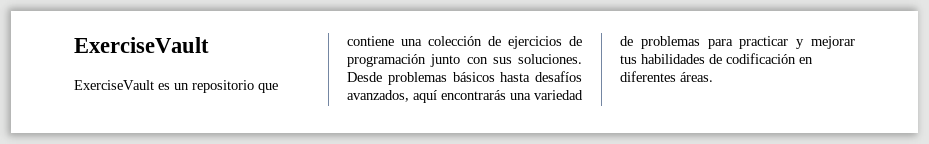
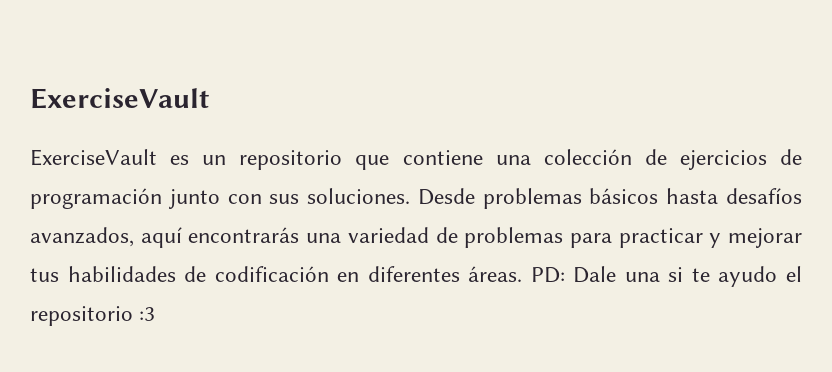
+ PD: Dale una si te ayudo el repositorio :3

